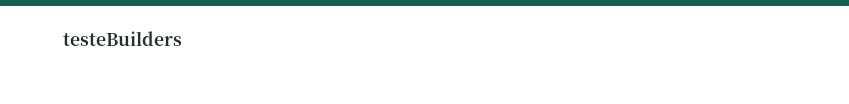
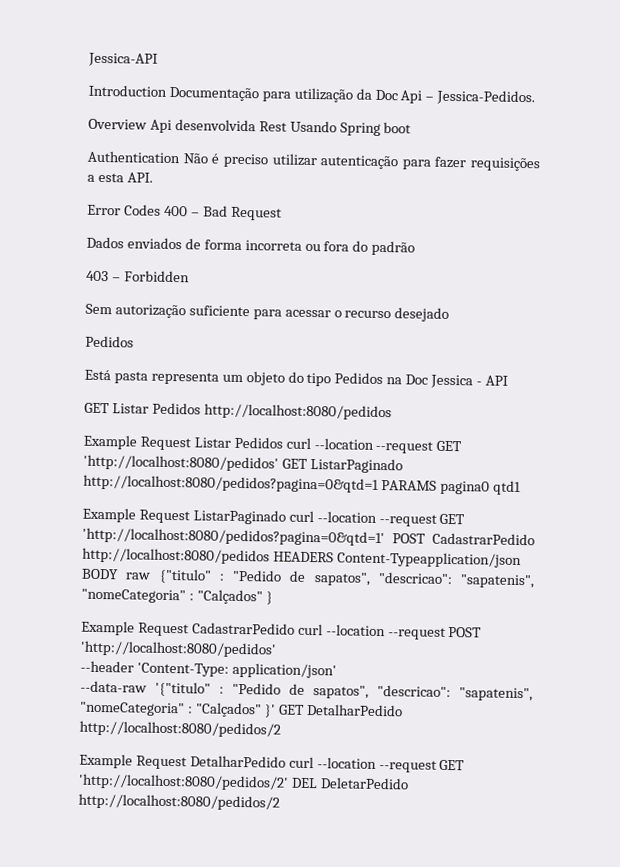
- testeBuilders
+ Jessica-API
+ Introduction Documentação para utilização da Doc Api – Jessica-Pedidos.
+ Overview Api desenvolvida Rest Usando Spring boot
+ Authentication Não é preciso utilizar autenticação para fazer requisições a esta API.
+ Error Codes 400 – Bad Request
+ Dados enviados de forma incorreta ou fora do padrão
+ 403 – Forbidden
+ Sem autorização suficiente para acessar o recurso desejado
+ Pedidos
+ Está pasta representa um objeto do tipo Pedidos na Doc Jessica - API
+ GET Listar Pedidos http://localhost:8080/pedidos
+ Example Request Listar Pedidos curl --location --request GET 'http://localhost:8080/pedidos' GET ListarPaginado http://localhost:8080/pedidos?pagina=0&qtd=1 PARAMS pagina0 qtd1
+ Example Request ListarPaginado curl --location --request GET 'http://localhost:8080/pedidos?pagina=0&qtd=1' POST CadastrarPedido http://localhost:8080/pedidos HEADERS Content-Typeapplication/json BODY raw {"titulo" : "Pedido de sapatos", "descricao": "sapatenis", "nomeCategoria" : "Calçados" }
+ Example Request CadastrarPedido curl --location --request POST 'http://localhost:8080/pedidos'
+ --header 'Content-Type: application/json'
+ --data-raw '{"titulo" : "Pedido de sapatos", "descricao": "sapatenis", "nomeCategoria" : "Calçados" }' GET DetalharPedido http://localhost:8080/pedidos/2
+ Example Request DetalharPedido curl --location --request GET 'http://localhost:8080/pedidos/2' DEL DeletarPedido http://localhost:8080/pedidos/2

